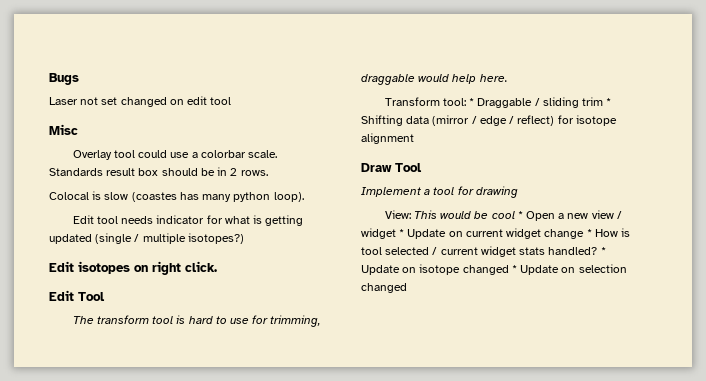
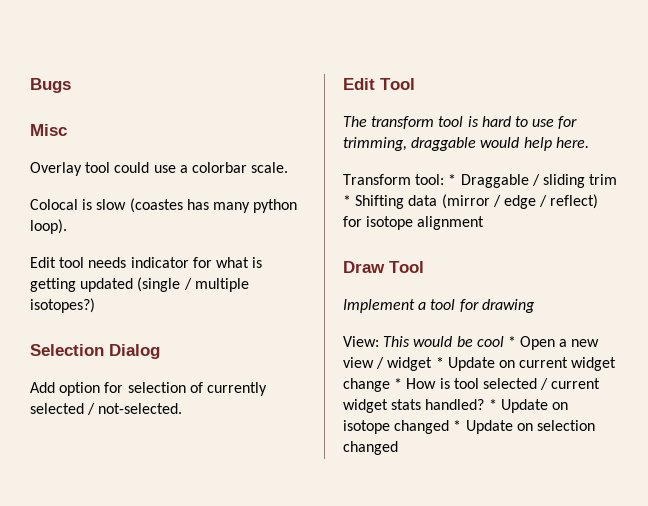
- Laser not set changed on edit tool
- Standards result box should be in 2 rows.
- Edit isotopes on right click.
+ Selection Dialog
+ Add option for selection of currently selected / not-selected.

